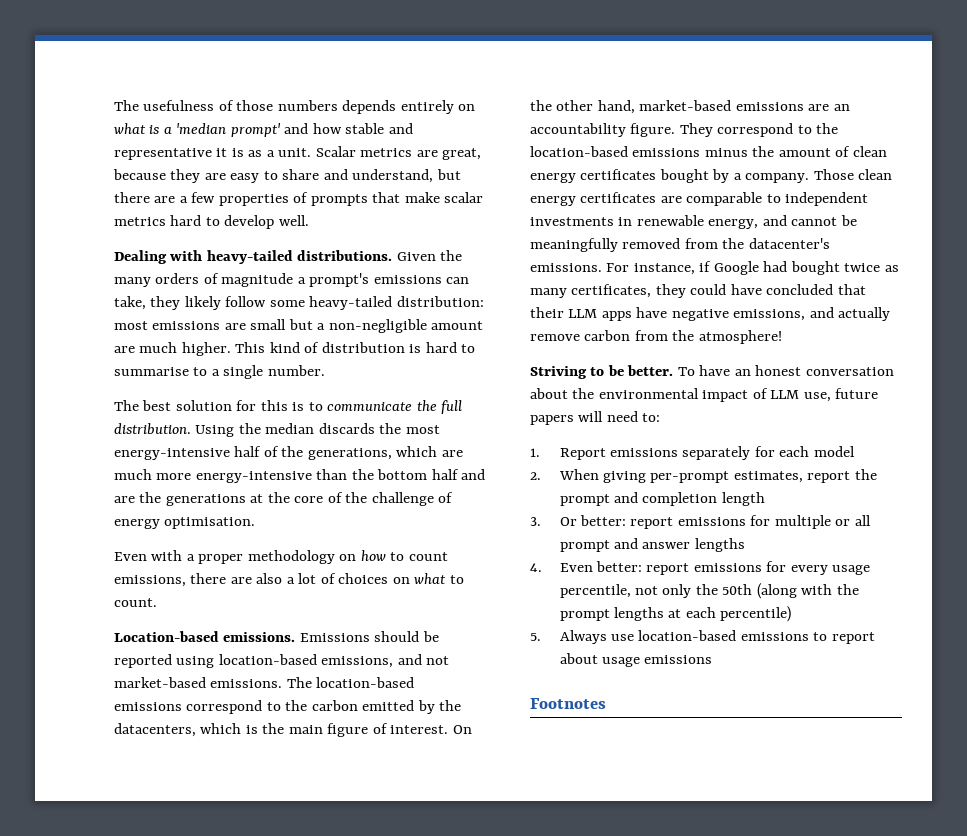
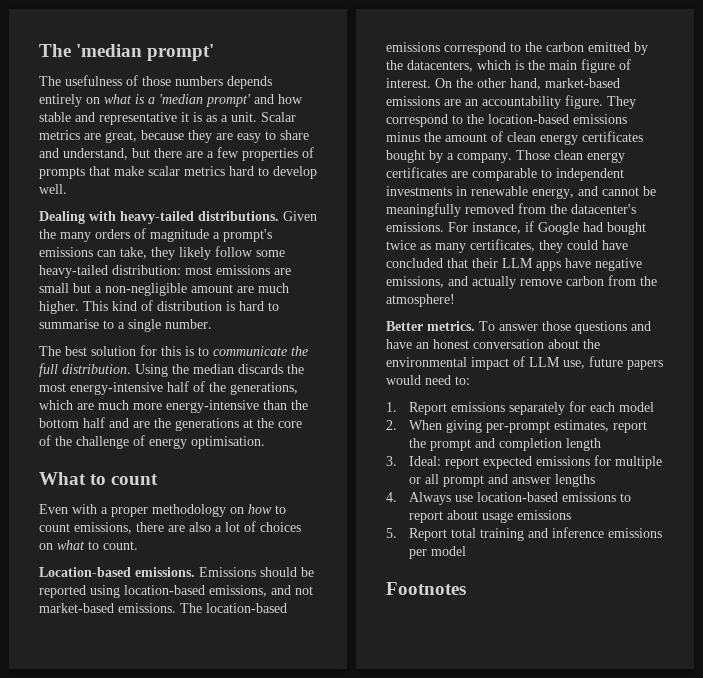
+ The 'median prompt'
+ What to count
- Striving to be better. To have an honest conversation about the environmental impact of LLM use, future papers will need to:
+ Better metrics. To answer those questions and have an honest conversation about the environmental impact of LLM use, future papers would need to:
- 3. Or better: report emissions for multiple or all prompt and answer lengths
+ 3. Ideal: report expected emissions for multiple or all prompt and answer lengths
- 4. Even better: report emissions for every usage percentile, not only the 50th (along with the prompt lengths at each percentile)
- 5. Always use location-based emissions to report about usage emissions
+ 4. Always use location-based emissions to report about usage emissions
+ 5. Report total training and inference emissions per model

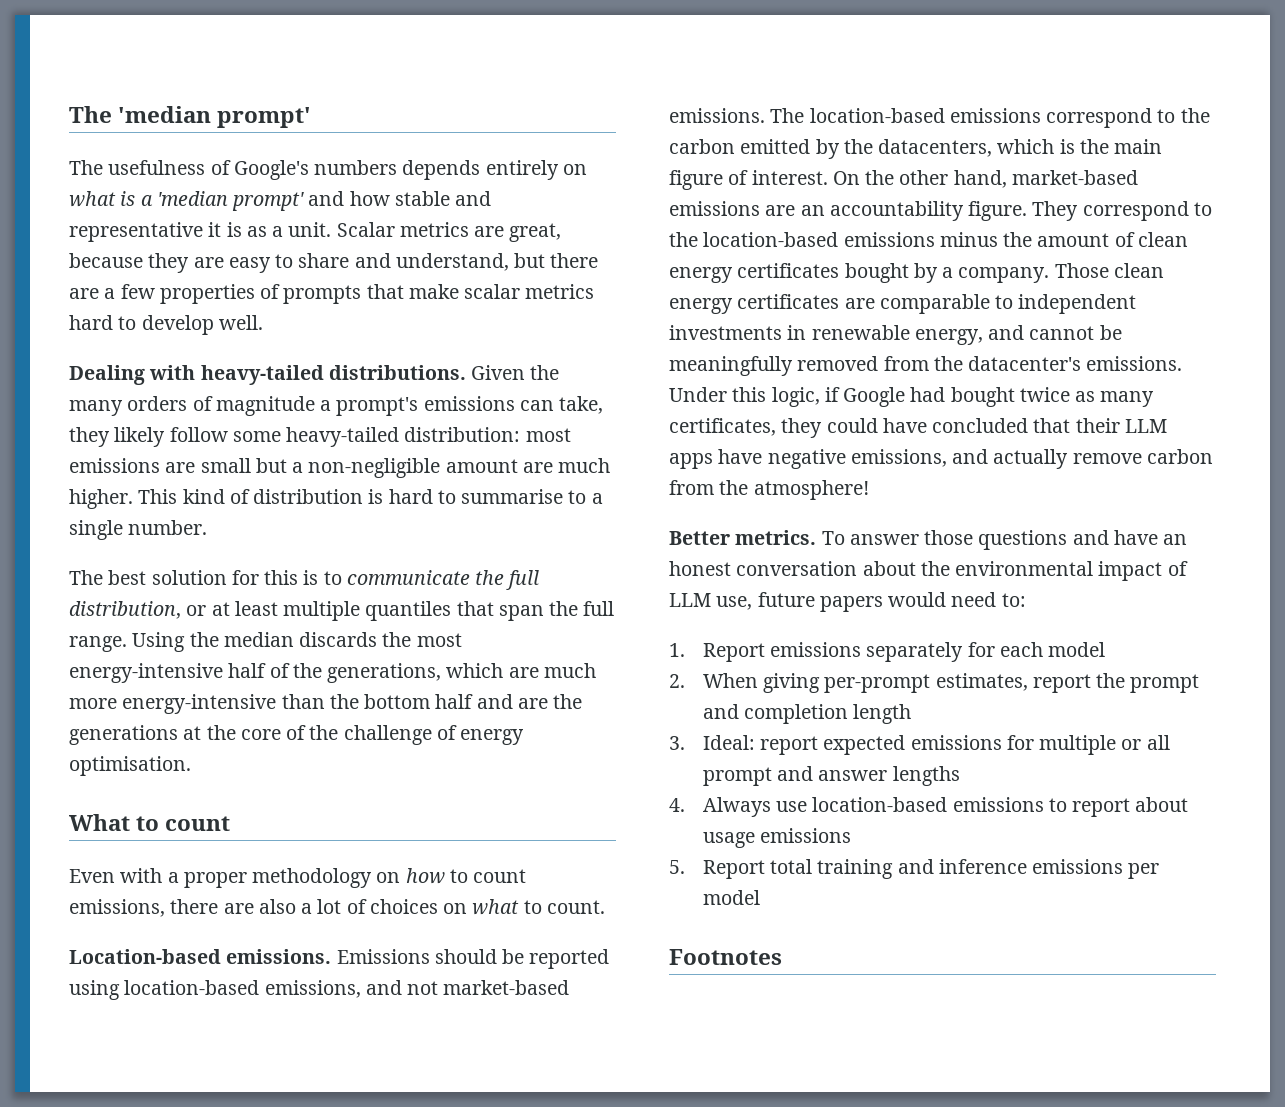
- The usefulness of those numbers depends entirely on what is a 'median prompt' and how stable and representative it is as a unit.
+ The usefulness of Google's numbers depends entirely on what is a 'median prompt' and how stable and representative it is as a unit.
- The best solution for this is to communicate the full distribution.
+ The best solution for this is to communicate the full distribution, or at least multiple quantiles that span the full range.
- For instance, if Google had bought twice as many certificates, they could have concluded that their LLM apps have negative emissions, and actually remove carbon from the atmosphere!
+ Under this logic, if Google had bought twice as many certificates, they could have concluded that their LLM apps have negative emissions, and actually remove carbon from the atmosphere!

